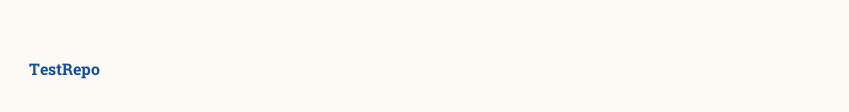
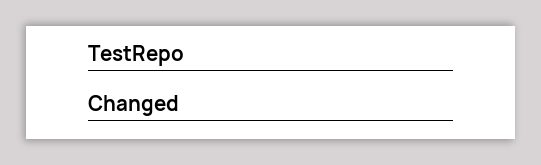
+ Changed

